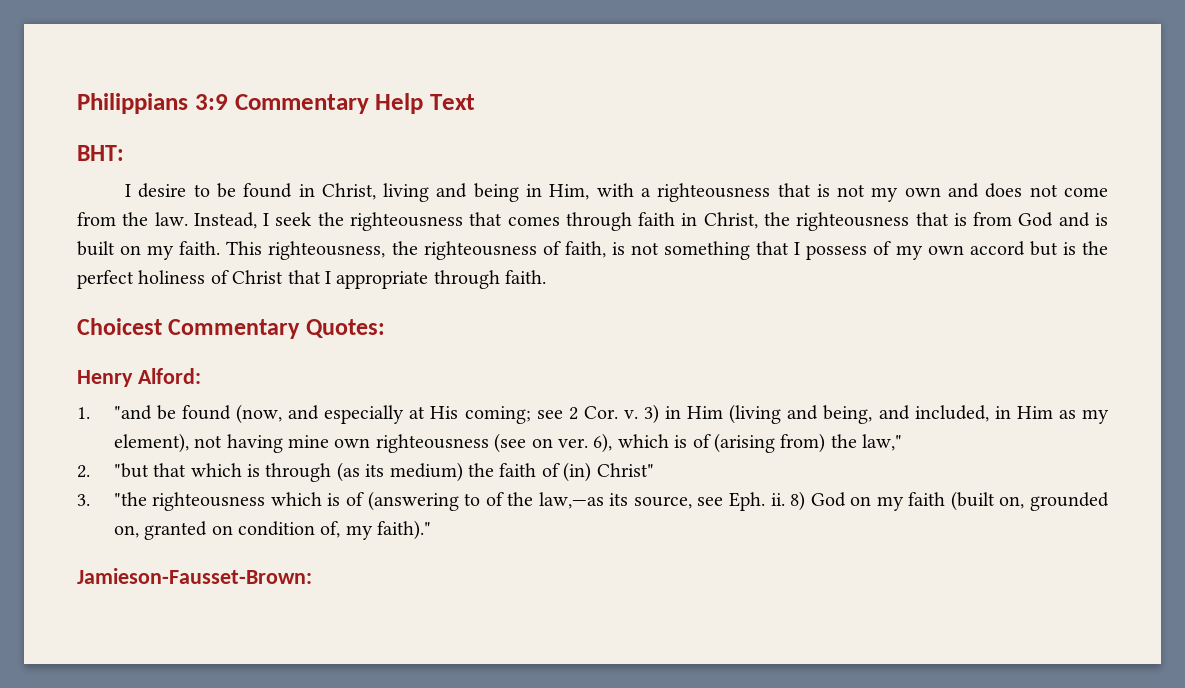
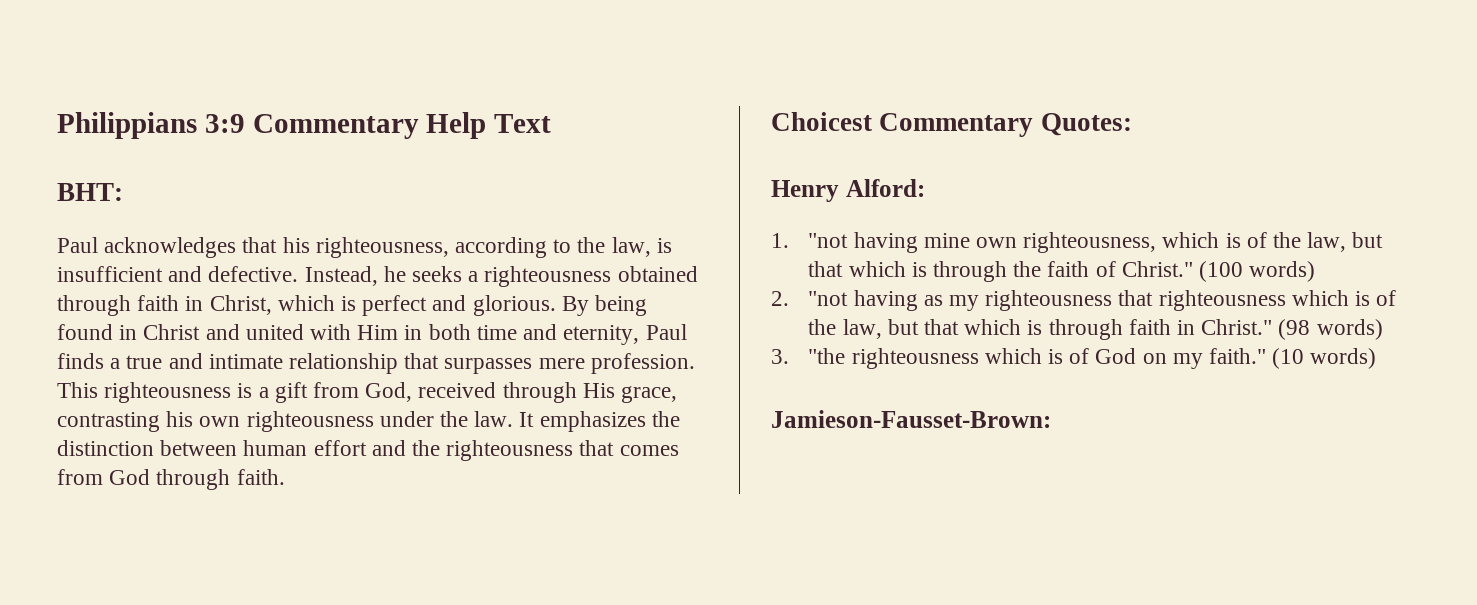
- I desire to be found in Christ, living and being in Him, with a righteousness that is not my own and does not come from the law. Instead, I seek the righteousness that comes through faith in Christ, the righteousness that is from God and is built on my faith. This righteousness, the righteousness of faith, is not something that I possess of my own accord but is the perfect holiness of Christ that I appropriate through faith.
+ Paul acknowledges that his righteousness, according to the law, is insufficient and defective. Instead, he seeks a righteousness obtained through faith in Christ, which is perfect and glorious. By being found in Christ and united with Him in both time and eternity, Paul finds a true and intimate relationship that surpasses mere profession. This righteousness is a gift from God, received through His grace, contrasting his own righteousness under the law. It emphasizes the distinction between human effort and the righteousness that comes from God through faith.
- 1. "and be found (now, and especially at His coming; see 2 Cor. v. 3) in Him (living and being, and included, in Him as my element), not having mine own righteousness (see on ver. 6), which is of (arising from) the law,"
- 2. "but that which is through (as its medium) the faith of (in) Christ"
+ 1. "not having mine own righteousness, which is of the law, but that which is through the faith of Christ." (100 words)
+ 2. "not having as my righteousness that righteousness which is of the law, but that which is through faith in Christ." (98 words)
- 3. "the righteousness which is of (answering to of the law,—as its source, see Eph. ii. 8) God on my faith (built on, grounded on, granted on condition of, my faith)."
+ 3. "the righteousness which is of God on my faith." (10 words)

